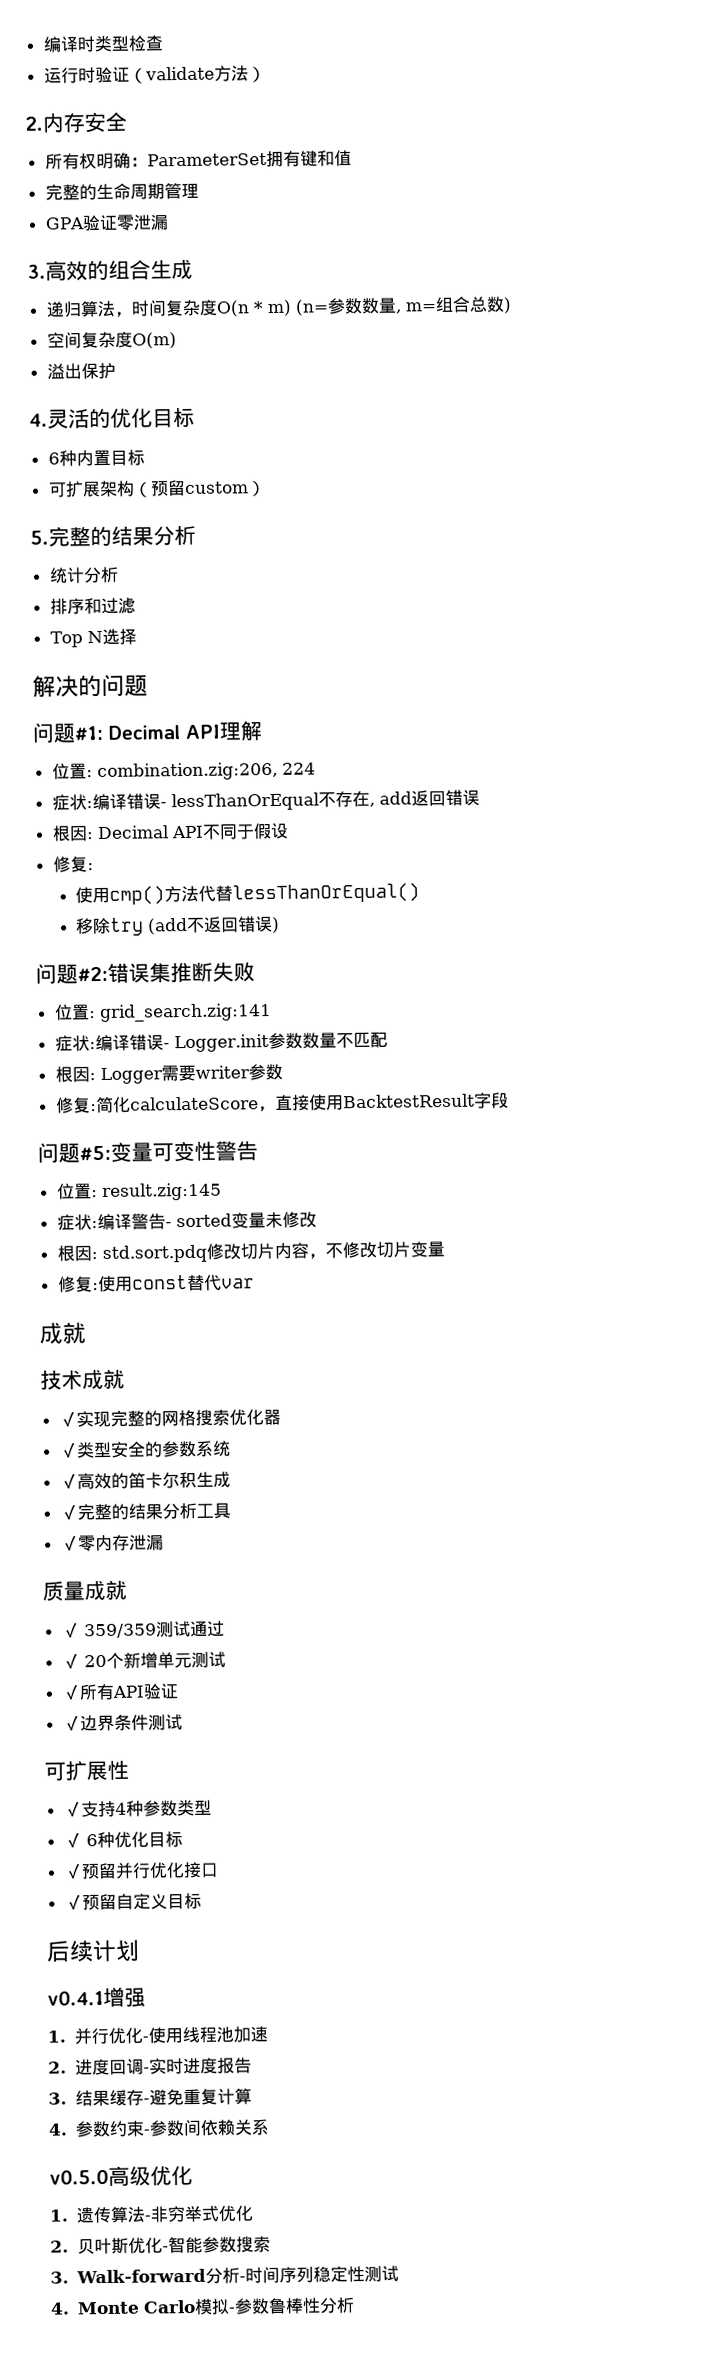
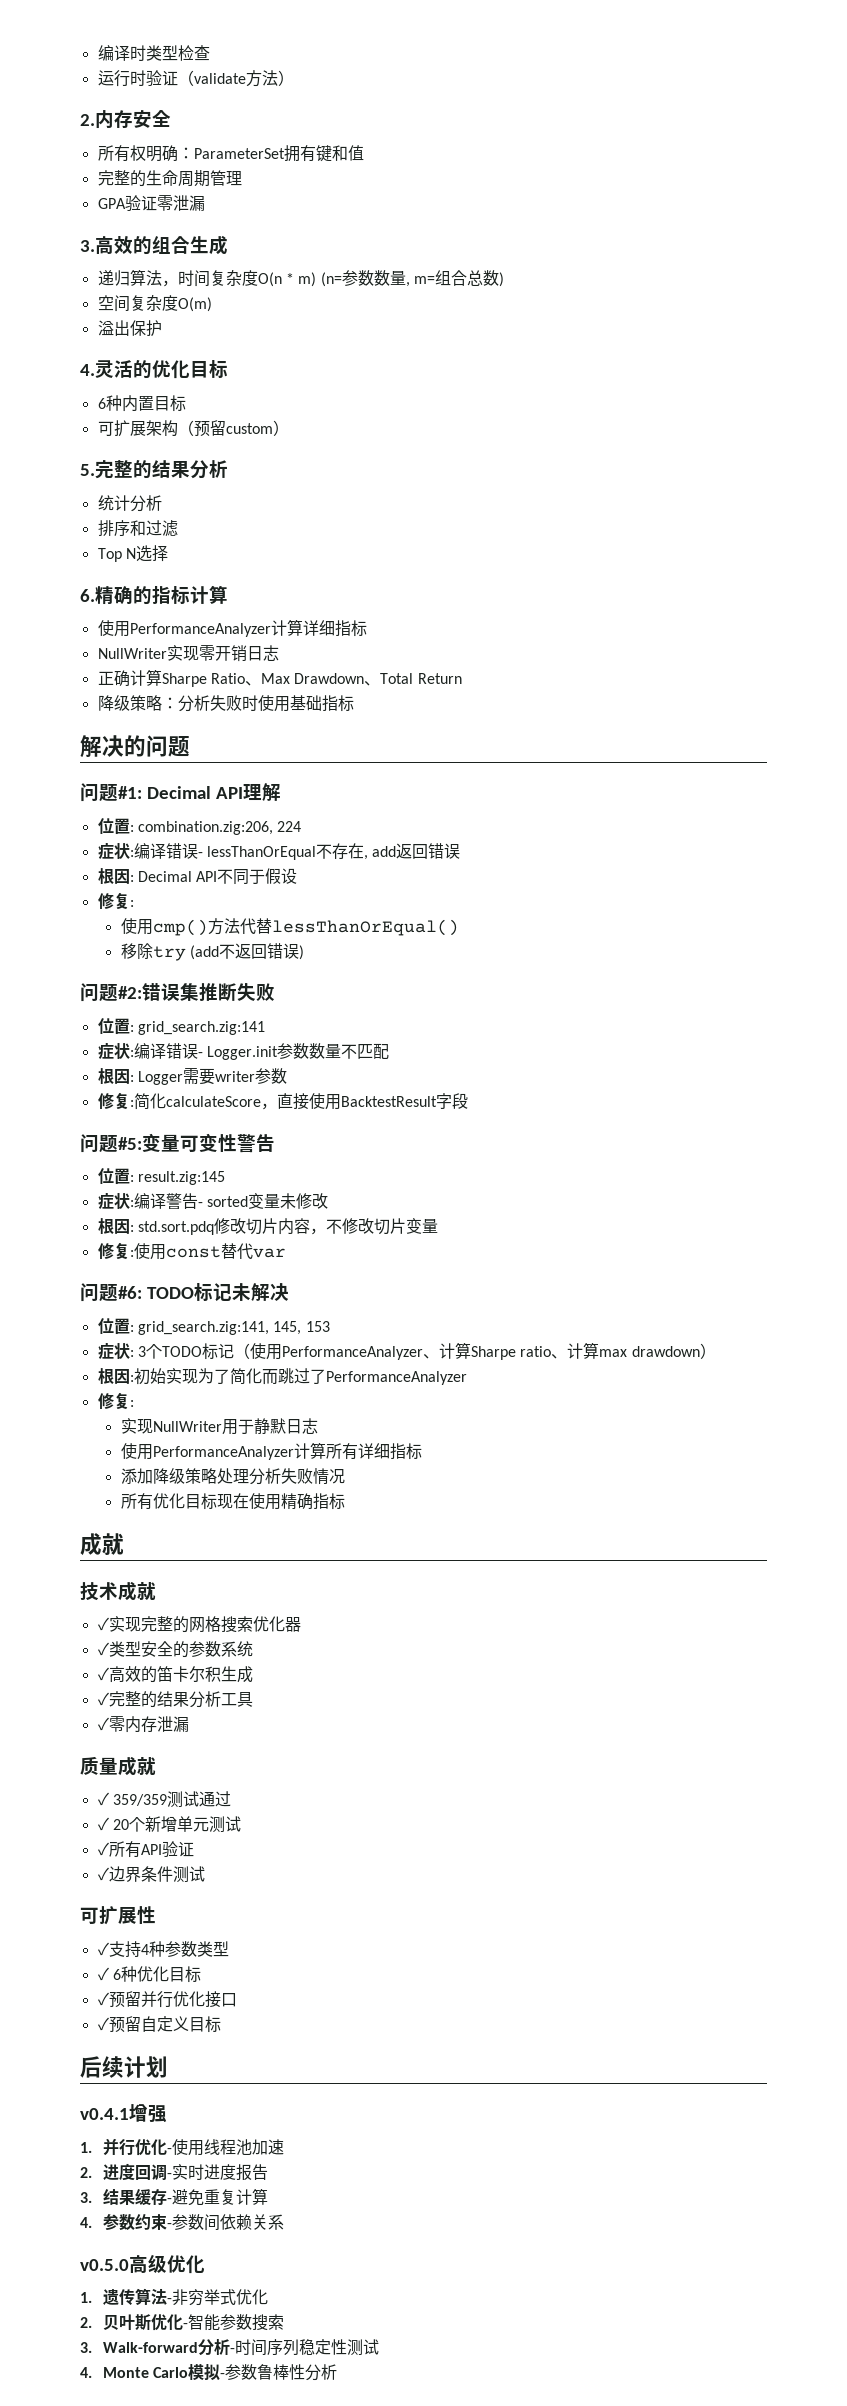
+ 6.精确的指标计算
+ 使用PerformanceAnalyzer计算详细指标
+ NullWriter实现零开销日志
+ 正确计算Sharpe Ratio、Max Drawdown、Total Return
+ 降级策略：分析失败时使用基础指标
+ 问题#6: TODO标记未解决
+ 位置: grid_search.zig:141, 145, 153
+ 症状: 3个TODO标记（使用PerformanceAnalyzer、计算Sharpe ratio、计算max drawdown）
+ 根因:初始实现为了简化而跳过了PerformanceAnalyzer
+ 修复:
+ 实现NullWriter用于静默日志
+ 使用PerformanceAnalyzer计算所有详细指标
+ 添加降级策略处理分析失败情况
+ 所有优化目标现在使用精确指标

